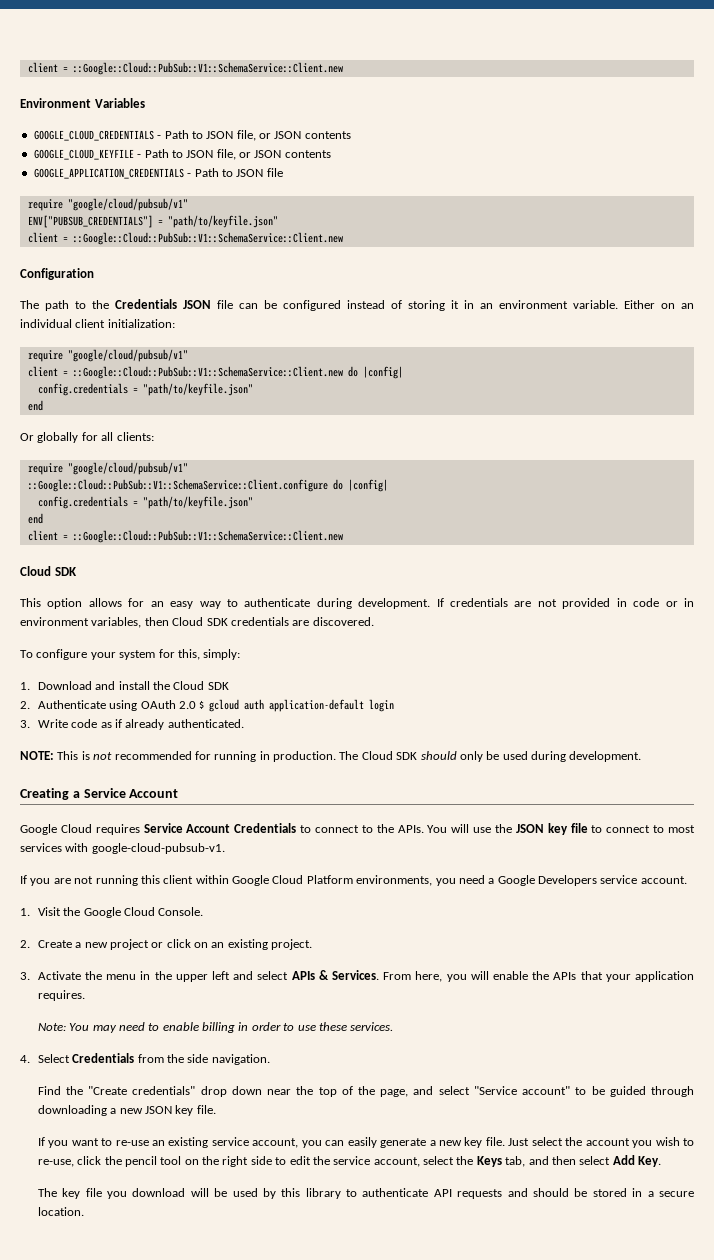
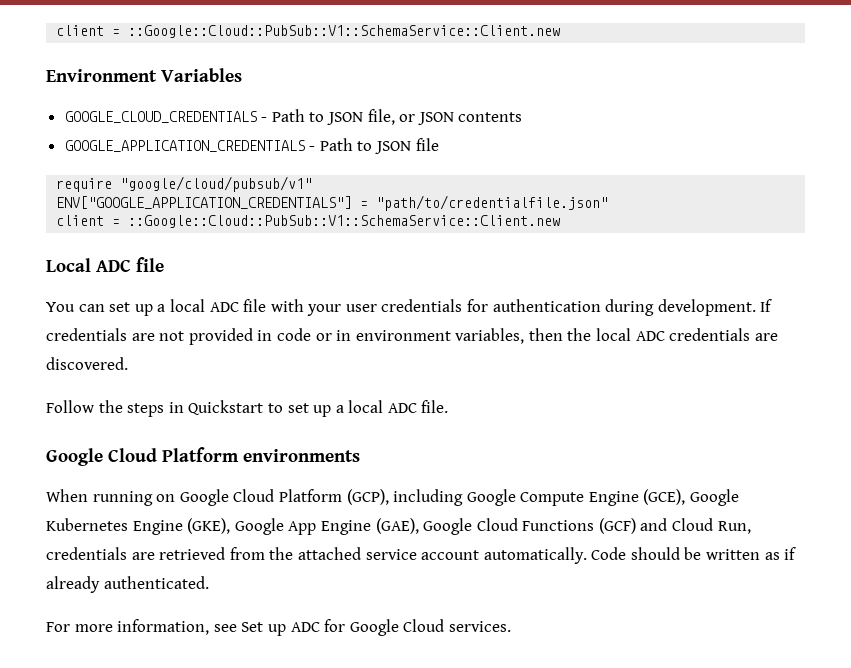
- GOOGLE_CLOUD_KEYFILE - Path to JSON file, or JSON contents
- ENV["PUBSUB_CREDENTIALS"] = "path/to/keyfile.json"
+ ENV["GOOGLE_APPLICATION_CREDENTIALS"] = "path/to/credentialfile.json"
  client = ::Google::Cloud::PubSub::V1::SchemaService::Client.new
- Configuration
- The path to the Credentials JSON file can be configured instead of storing it in an environment variable. Either on an individual client initialization:
- require "google/cloud/pubsub/v1"
- client = ::Google::Cloud::PubSub::V1::SchemaService::Client.new do |config|
- config.credentials = "path/to/keyfile.json"
- end
- Or globally for all clients:
- require "google/cloud/pubsub/v1"
- ::Google::Cloud::PubSub::V1::SchemaService::Client.configure do |config|
- config.credentials = "path/to/keyfile.json"
- end
- client = ::Google::Cloud::PubSub::V1::SchemaService::Client.new
- Cloud SDK
- This option allows for an easy way to authenticate during development.
+ Local ADC file
+ You can set up a local ADC file with your user credentials for authentication during development.
- If credentials are not provided in code or in environment variables, then Cloud SDK credentials are discovered.
+ If credentials are not provided in code or in environment variables, then the local ADC credentials are discovered.
- To configure your system for this, simply:
- 1. Download and install the Cloud SDK
- 2. Authenticate using OAuth 2.0 $ gcloud auth application-default login
- 3. Write code as if already authenticated.
- NOTE: This is not recommended for running in production. The Cloud SDK should only be used during development.
- Creating a Service Account
- Google Cloud requires Service Account Credentials to connect to the APIs. You will use the JSON key file to connect to most services with google-cloud-pubsub-v1.
- If you are not running this client within Google Cloud Platform environments, you need a Google Developers service account.
- 1. Visit the Google Cloud Console.
- 2. Create a new project or click on an existing project.
- 3. Activate the menu in the upper left and select APIs & Services. From here, you will enable the APIs that your application requires.
- Note: You may need to enable billing in order to use these services.
- 4. Select Credentials from the side navigation.
- Find the "Create credentials" drop down near the top of the page, and select "Service account" to be guided through downloading a new JSON key file.
- If you want to re-use an existing service account, you can easily generate a new key file. Just select the account you wish to re-use, click the pencil tool on the right side to edit the service account, select the Keys tab, and then select Add Key.
- The key file you download will be used by this library to authenticate API requests and should be stored in a secure location.
+ Follow the steps in Quickstart to set up a local ADC file.
+ Google Cloud Platform environments
+ When running on Google Cloud Platform (GCP), including Google Compute Engine (GCE), Google Kubernetes Engine (GKE), Google App Engine (GAE), Google Cloud Functions (GCF) and Cloud Run, credentials are retrieved from the attached service account automatically. Code should be written as if already authenticated.
+ For more information, see Set up ADC for Google Cloud services.

